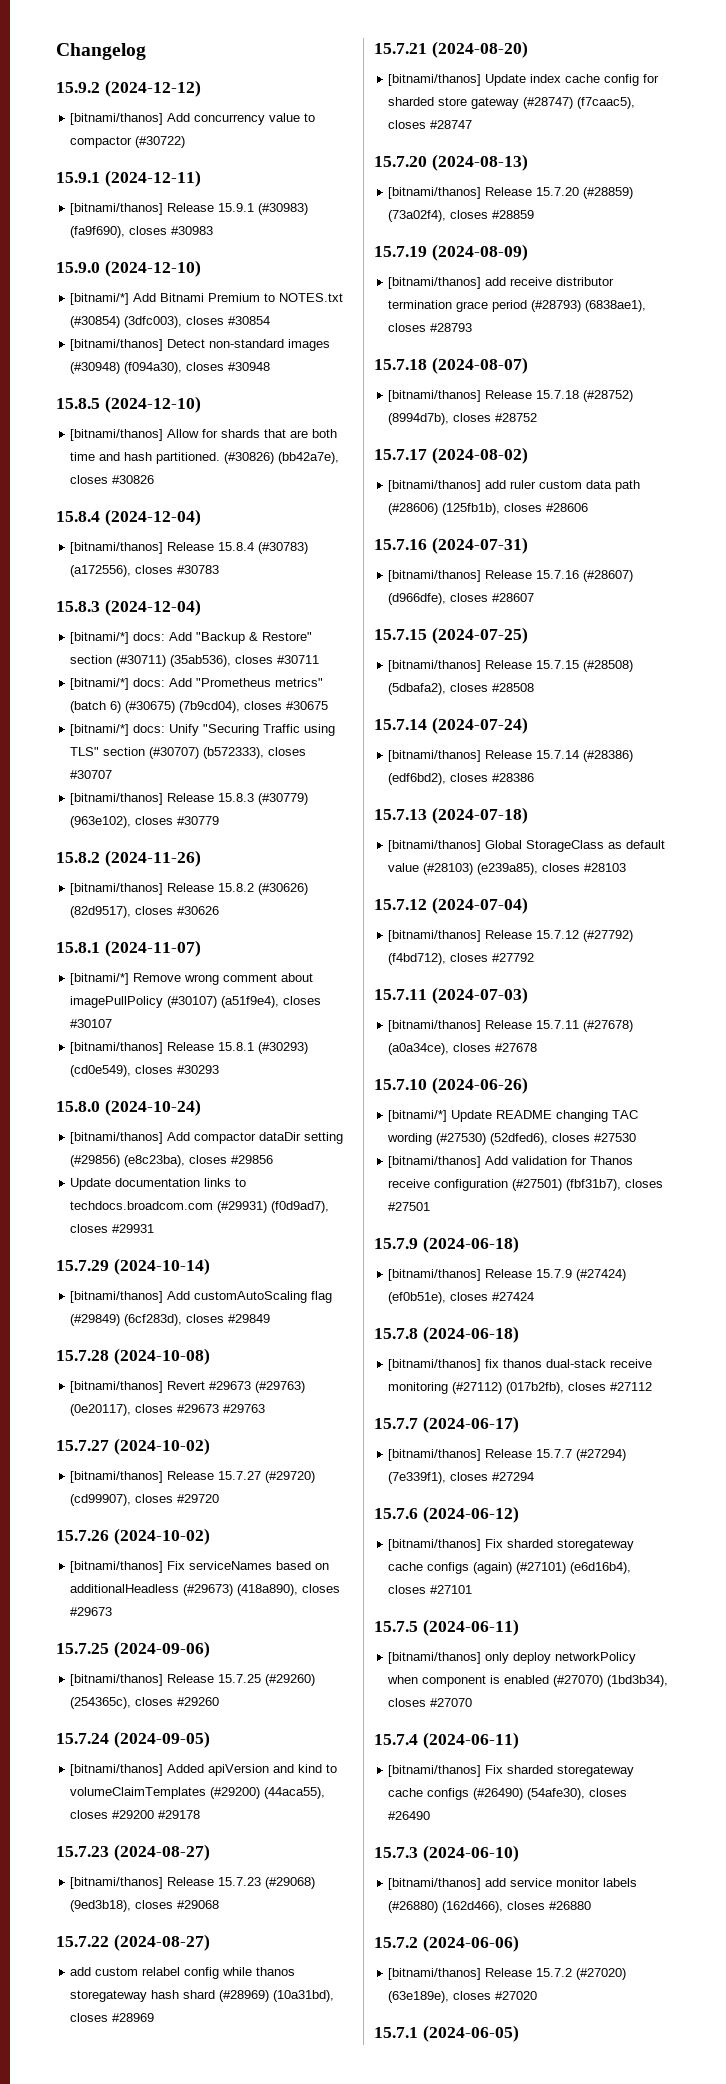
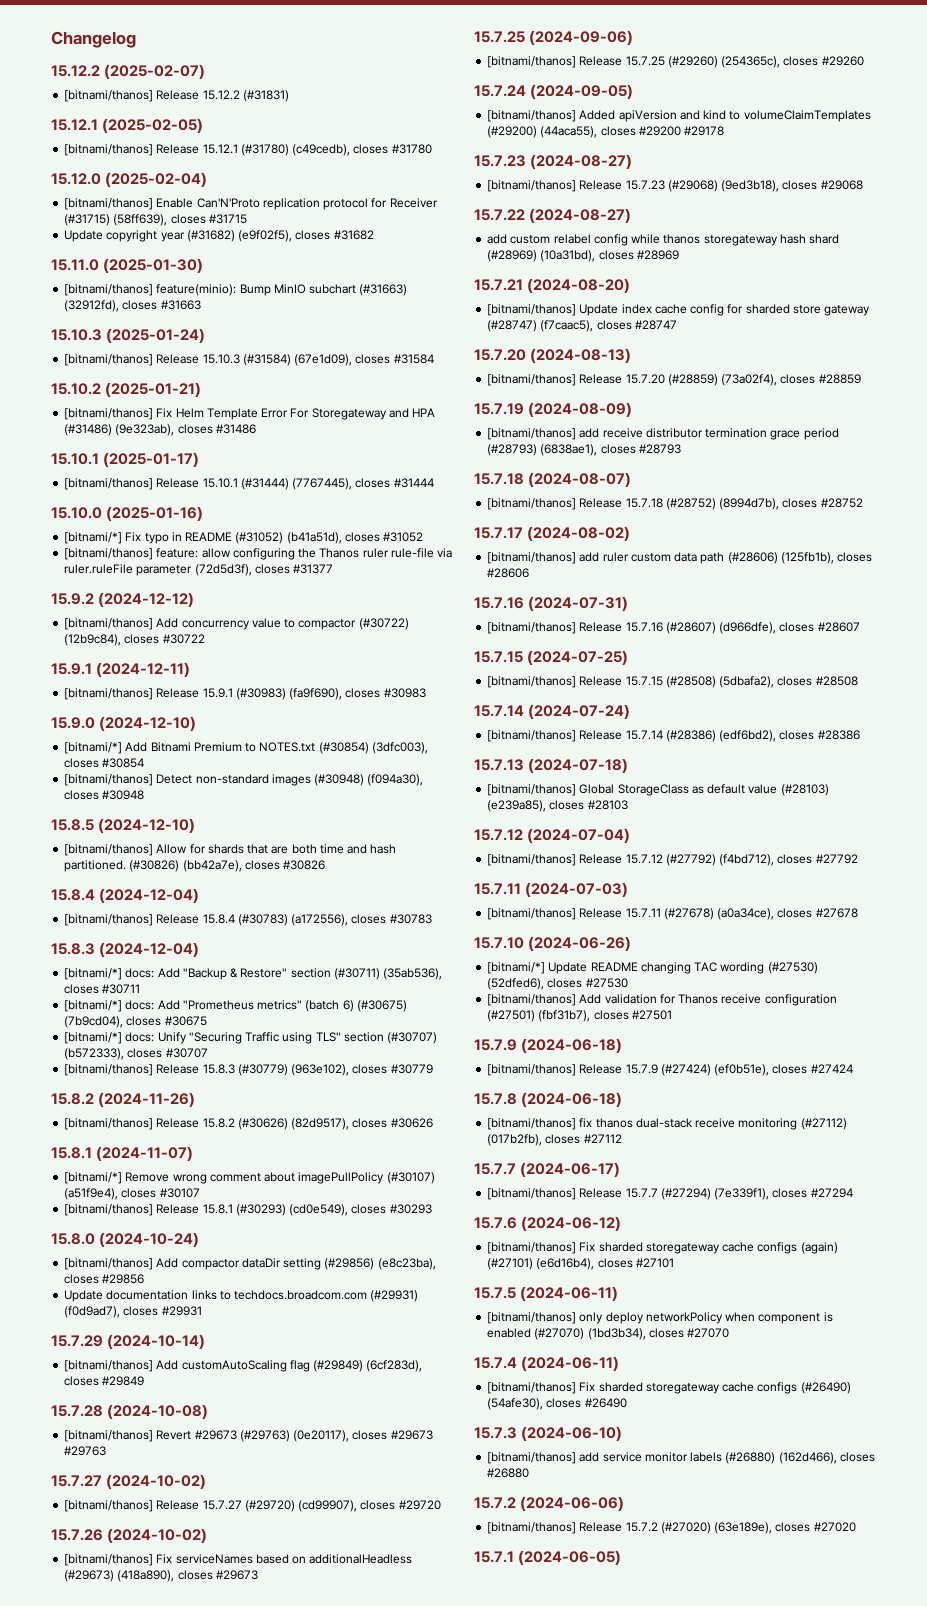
+ 15.12.2 (2025-02-07)
+ [bitnami/thanos] Release 15.12.2 (#31831)
+ 15.12.1 (2025-02-05)
+ [bitnami/thanos] Release 15.12.1 (#31780) (c49cedb), closes #31780
+ 15.12.0 (2025-02-04)
+ [bitnami/thanos] Enable Can'N'Proto replication protocol for Receiver (#31715) (58ff639), closes #31715
+ Update copyright year (#31682) (e9f02f5), closes #31682
+ 15.11.0 (2025-01-30)
+ [bitnami/thanos] feature(minio): Bump MinIO subchart (#31663) (32912fd), closes #31663
+ 15.10.3 (2025-01-24)
+ [bitnami/thanos] Release 15.10.3 (#31584) (67e1d09), closes #31584
+ 15.10.2 (2025-01-21)
+ [bitnami/thanos] Fix Helm Template Error For Storegateway and HPA (#31486) (9e323ab), closes #31486
+ 15.10.1 (2025-01-17)
+ [bitnami/thanos] Release 15.10.1 (#31444) (7767445), closes #31444
+ 15.10.0 (2025-01-16)
+ [bitnami/*] Fix typo in README (#31052) (b41a51d), closes #31052
+ [bitnami/thanos] feature: allow configuring the Thanos ruler rule-file via ruler.ruleFile parameter (72d5d3f), closes #31377
- [bitnami/thanos] Add concurrency value to compactor (#30722)
+ [bitnami/thanos] Add concurrency value to compactor (#30722) (12b9c84), closes #30722

